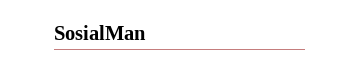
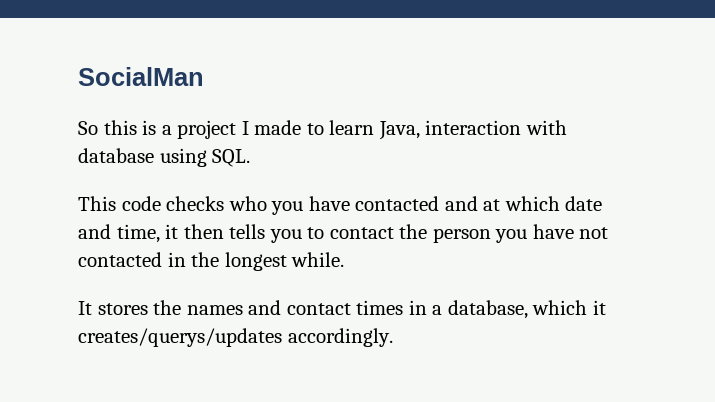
- SosialMan
+ SocialMan
+ So this is a project I made to learn Java, interaction with database using SQL.
+ This code checks who you have contacted and at which date and time, it then tells you to contact the person you have not contacted in the longest while.
+ It stores the names and contact times in a database, which it creates/querys/updates accordingly.

